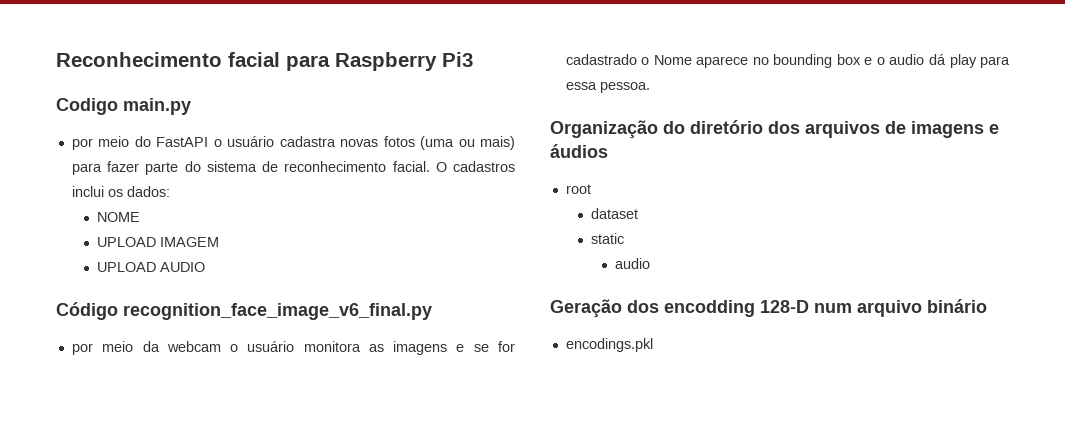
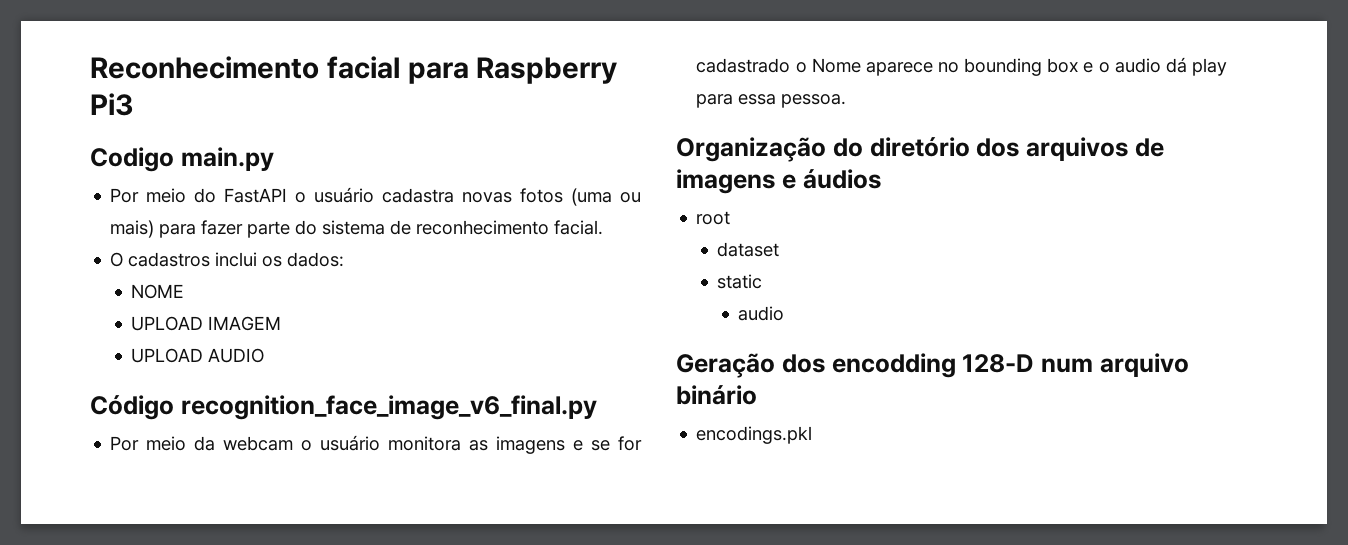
- por meio do FastAPI o usuário cadastra novas fotos (uma ou mais) para fazer parte do sistema de reconhecimento facial. O cadastros inclui os dados:
+ Por meio do FastAPI o usuário cadastra novas fotos (uma ou mais) para fazer parte do sistema de reconhecimento facial.
+ O cadastros inclui os dados:
- por meio da webcam o usuário monitora as imagens e se for cadastrado o Nome aparece no bounding box e o audio dá play para essa pessoa.
+ Por meio da webcam o usuário monitora as imagens e se for cadastrado o Nome aparece no bounding box e o audio dá play para essa pessoa.

